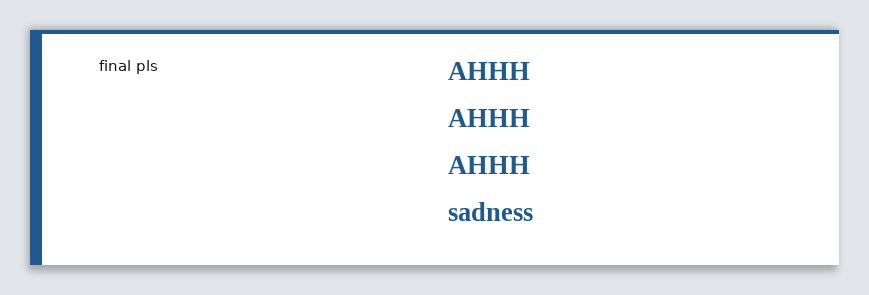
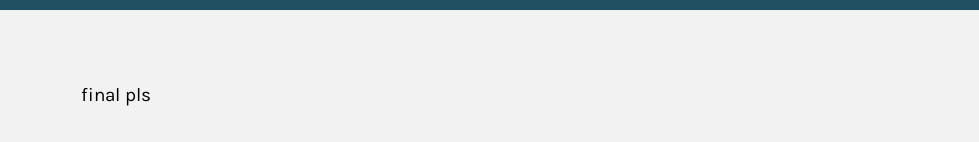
  final pls
- AHHH
- AHHH
- AHHH
- sadness

